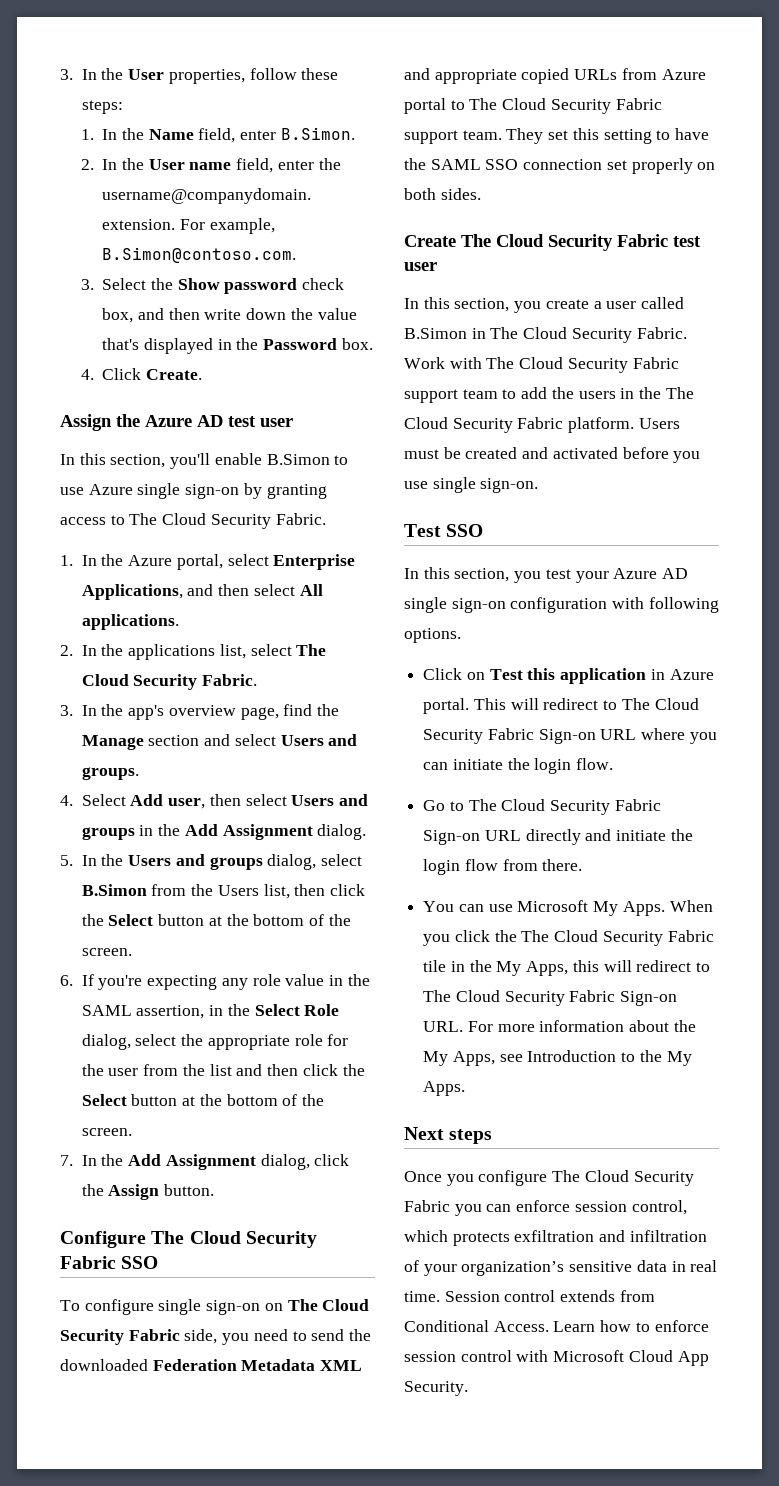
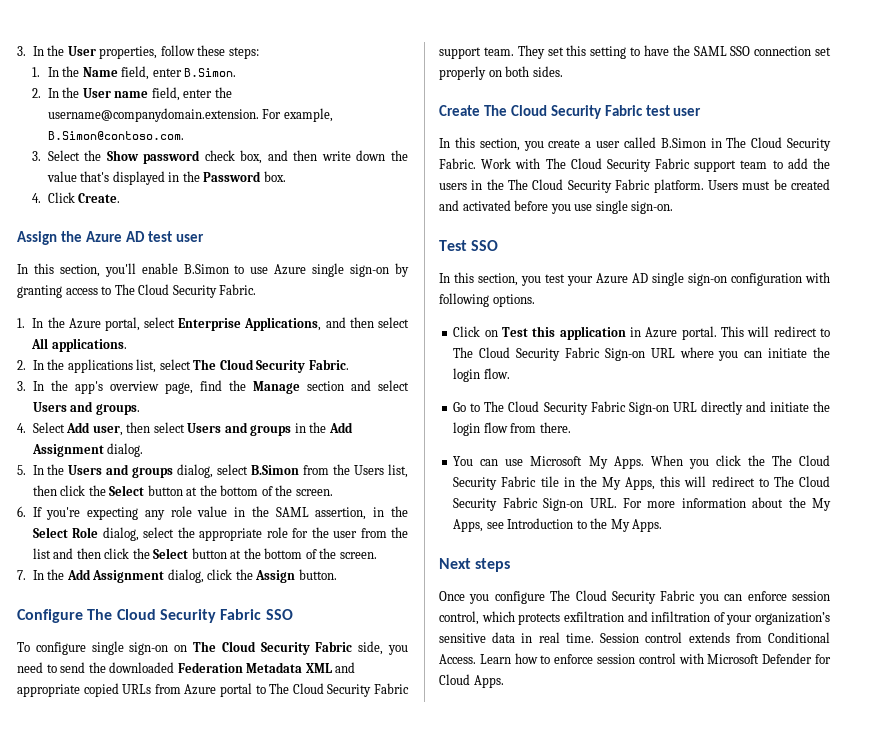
- Learn how to enforce session control with Microsoft Cloud App Security.
+ Learn how to enforce session control with Microsoft Defender for Cloud Apps.

